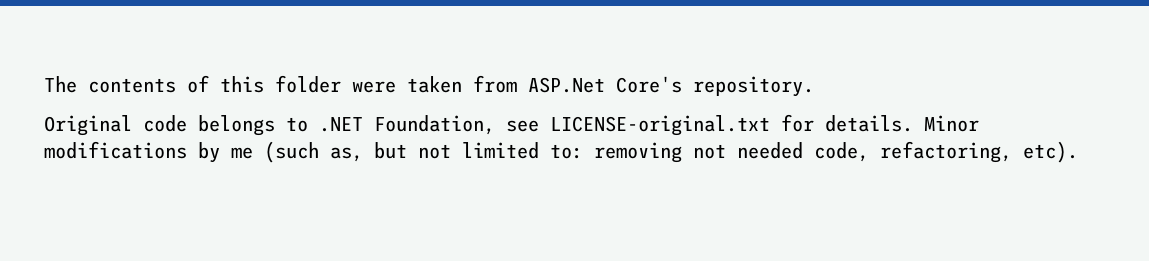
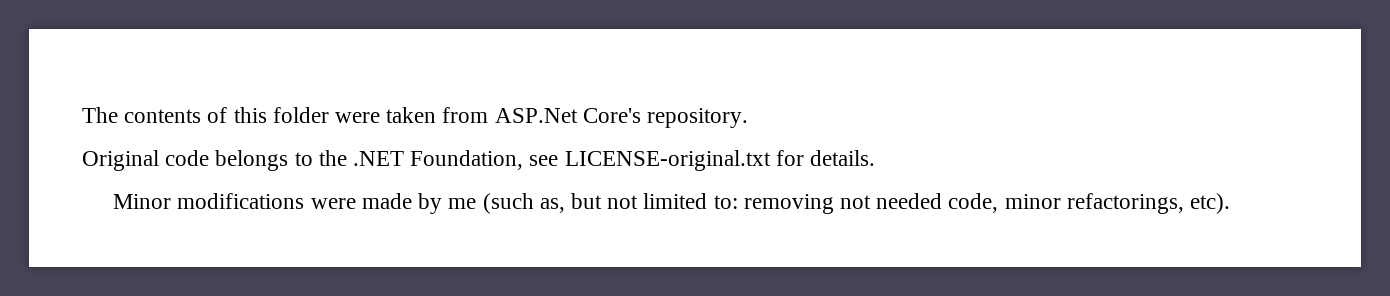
- Original code belongs to .NET Foundation, see LICENSE-original.txt for details. Minor modifications by me (such as, but not limited to: removing not needed code, refactoring, etc).
+ Original code belongs to the .NET Foundation, see LICENSE-original.txt for details.
+ Minor modifications were made by me (such as, but not limited to: removing not needed code, minor refactorings, etc).

